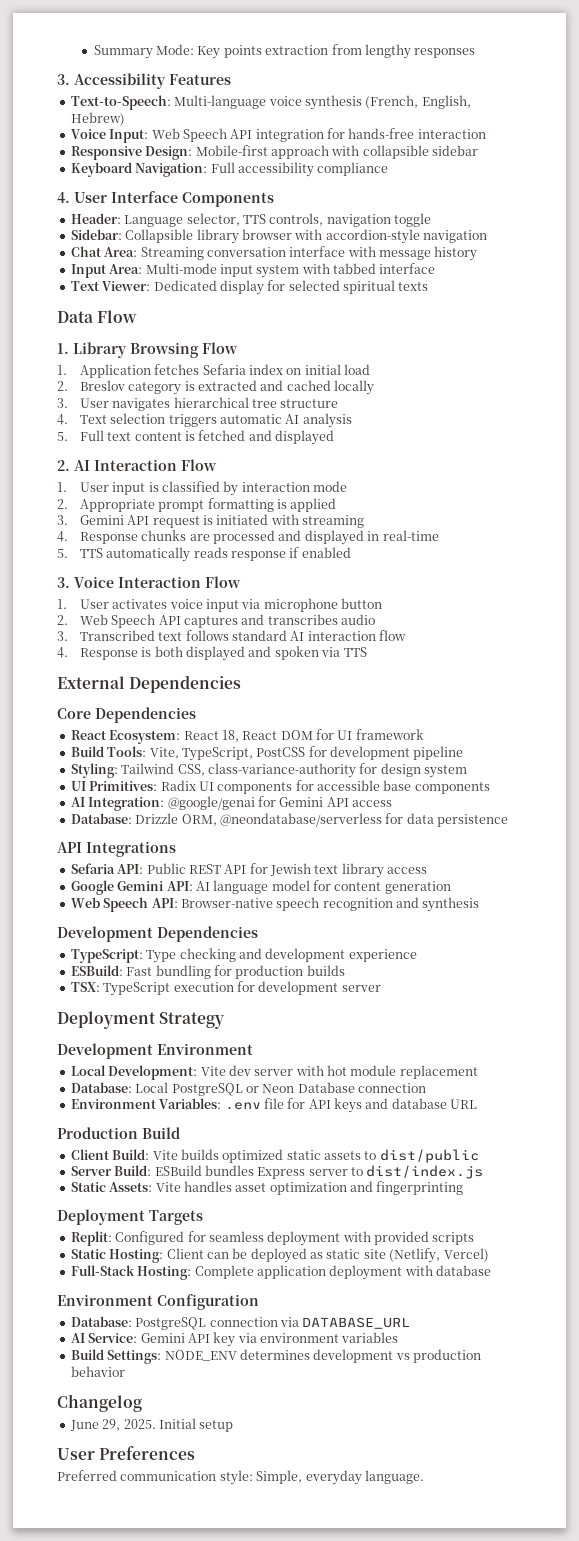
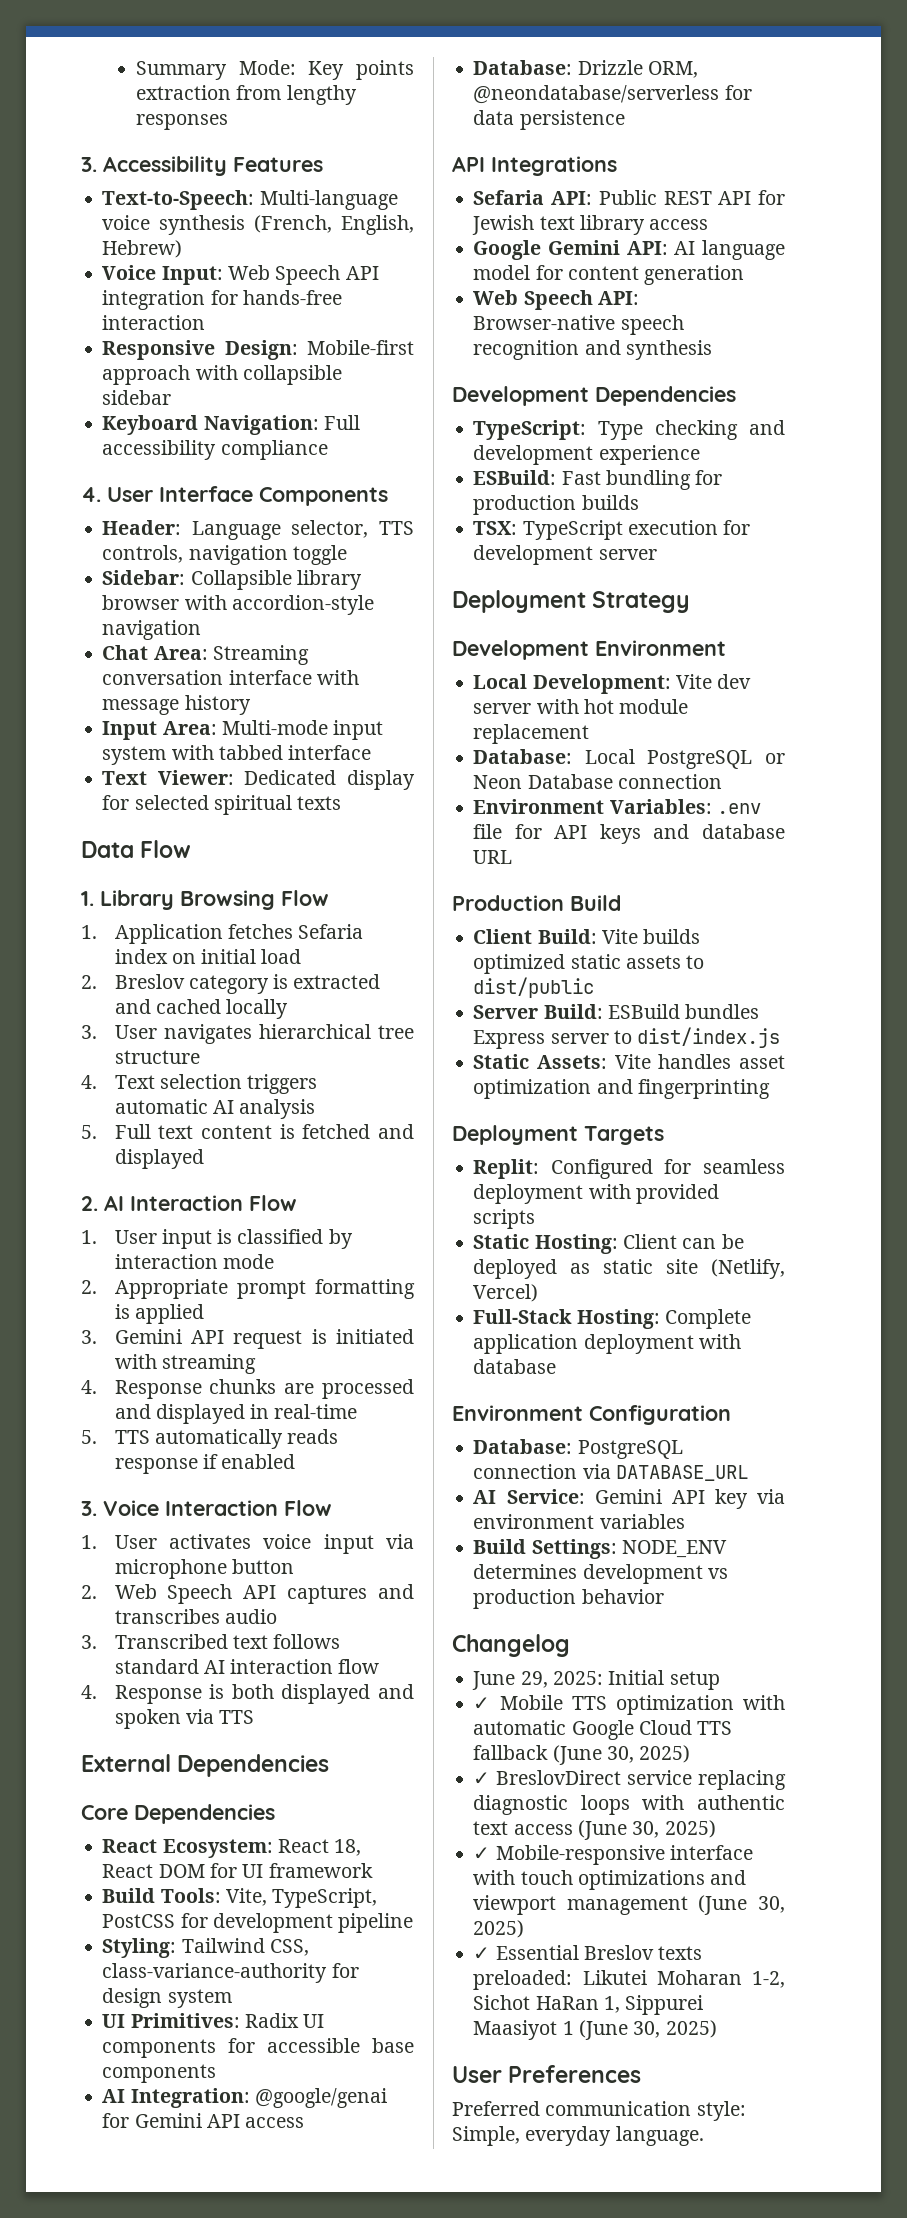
- June 29, 2025. Initial setup
+ June 29, 2025: Initial setup
+ ✓ Mobile TTS optimization with automatic Google Cloud TTS fallback (June 30, 2025)
+ ✓ BreslovDirect service replacing diagnostic loops with authentic text access (June 30, 2025)
+ ✓ Mobile-responsive interface with touch optimizations and viewport management (June 30, 2025)
+ ✓ Essential Breslov texts preloaded: Likutei Moharan 1-2, Sichot HaRan 1, Sippurei Maasiyot 1 (June 30, 2025)

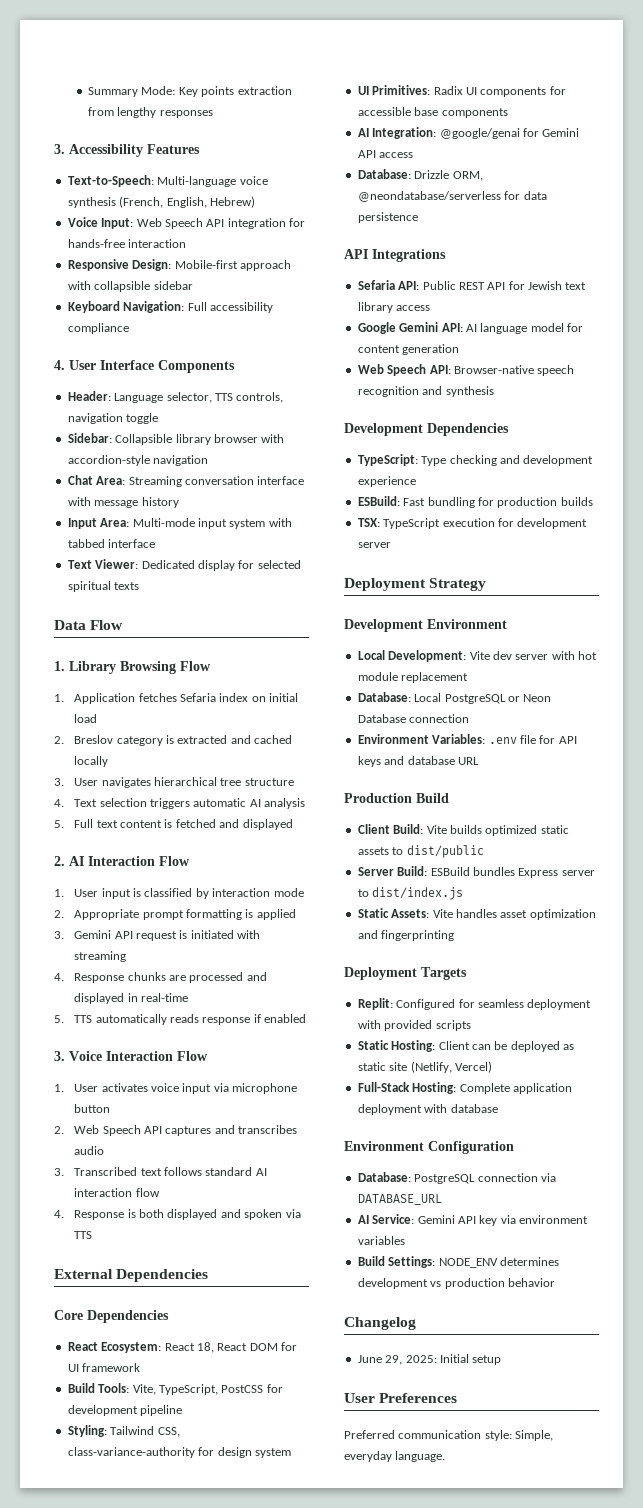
- ✓ Mobile TTS optimization with automatic Google Cloud TTS fallback (June 30, 2025)
- ✓ BreslovDirect service replacing diagnostic loops with authentic text access (June 30, 2025)
- ✓ Mobile-responsive interface with touch optimizations and viewport management (June 30, 2025)
- ✓ Essential Breslov texts preloaded: Likutei Moharan 1-2, Sichot HaRan 1, Sippurei Maasiyot 1 (June 30, 2025)

